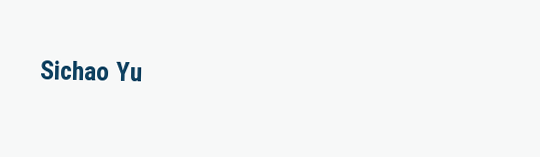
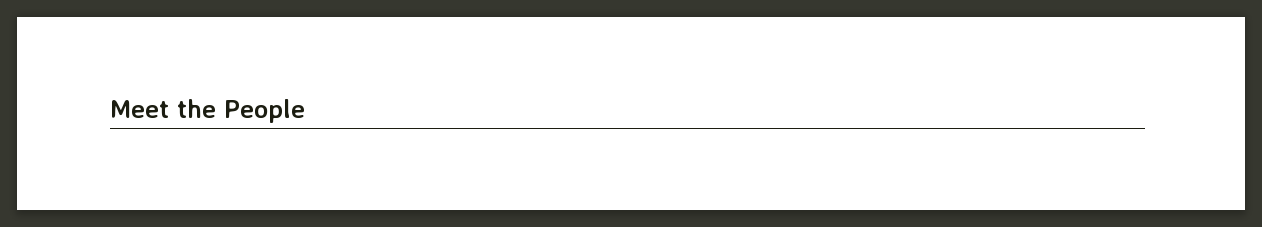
- Sichao Yu
+ Meet the People

